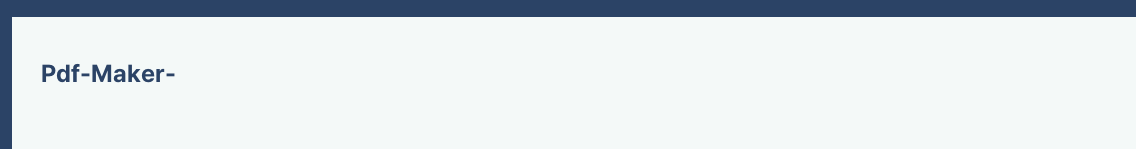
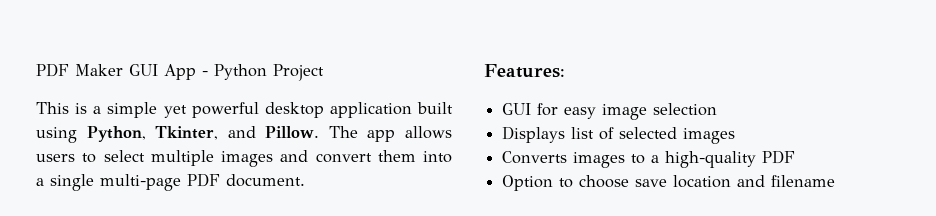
- Pdf-Maker-
+ PDF Maker GUI App - Python Project
+ This is a simple yet powerful desktop application built using Python, Tkinter, and Pillow. The app allows users to select multiple images and convert them into a single multi-page PDF document.
+ Features:
+ GUI for easy image selection
+ Displays list of selected images
+ Converts images to a high-quality PDF
+ Option to choose save location and filename

